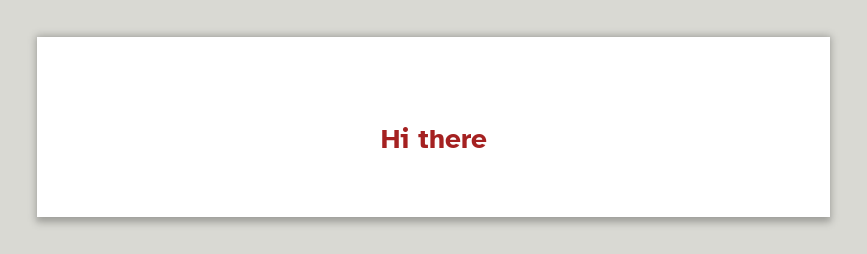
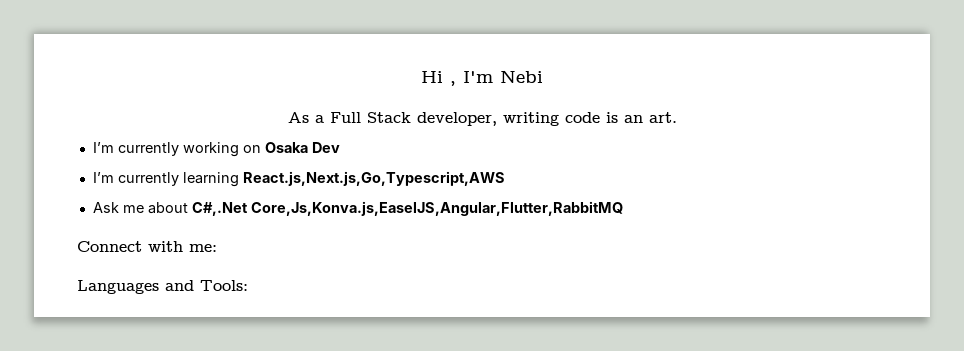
- Hi there
+ Hi , I'm Nebi
+ As a Full Stack developer, writing code is an art.
+ I’m currently working on Osaka Dev
+ I’m currently learning React.js,Next.js,Go,Typescript,AWS
+ Ask me about C#,.Net Core,Js,Konva.js,EaselJS,Angular,Flutter,RabbitMQ
+ Connect with me:
+ Languages and Tools:

